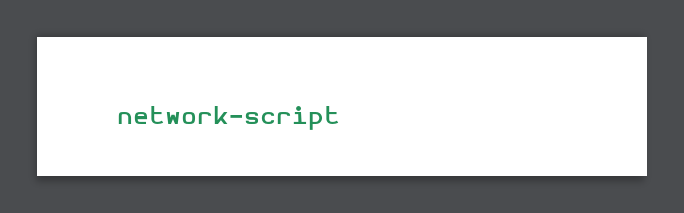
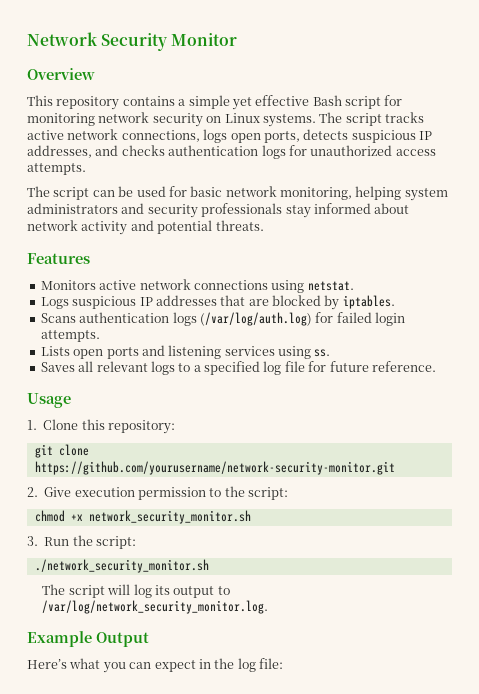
- network-script
+ Network Security Monitor
+ Overview
+ This repository contains a simple yet effective Bash script for monitoring network security on Linux systems. The script tracks active network connections, logs open ports, detects suspicious IP addresses, and checks authentication logs for unauthorized access attempts.
+ The script can be used for basic network monitoring, helping system administrators and security professionals stay informed about network activity and potential threats.
+ Features
+ Monitors active network connections using netstat.
+ Logs suspicious IP addresses that are blocked by iptables.
+ Scans authentication logs (/var/log/auth.log) for failed login attempts.
+ Lists open ports and listening services using ss.
+ Saves all relevant logs to a specified log file for future reference.
+ Usage
+ 1. Clone this repository:
+ git clone https://github.com/yourusername/network-security-monitor.git
+ 2. Give execution permission to the script:
+ chmod +x network_security_monitor.sh
+ 3. Run the script:
+ ./network_security_monitor.sh
+ The script will log its output to /var/log/network_security_monitor.log.
+ Example Output
+ Here’s what you can expect in the log file:

